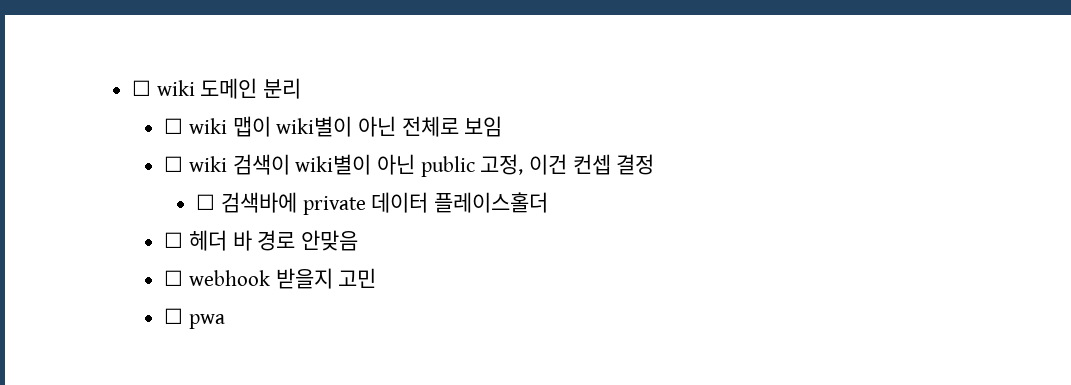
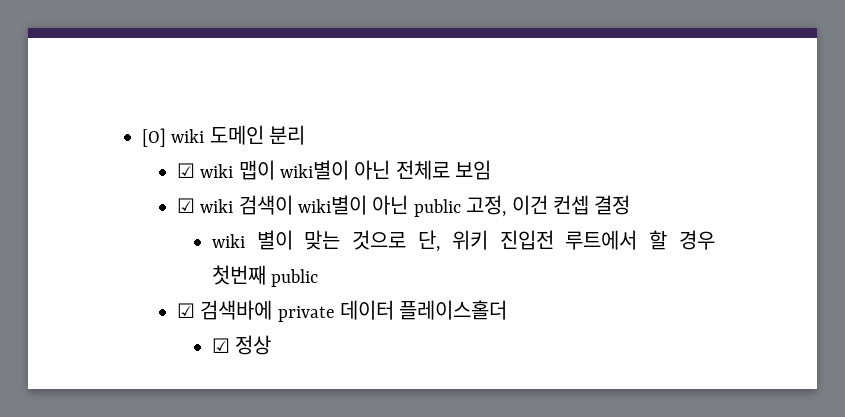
- ☐ wiki 도메인 분리
+ [O] wiki 도메인 분리
- ☐ wiki 맵이 wiki별이 아닌 전체로 보임
+ ☑ wiki 맵이 wiki별이 아닌 전체로 보임
- ☐ wiki 검색이 wiki별이 아닌 public 고정, 이건 컨셉 결정
+ ☑ wiki 검색이 wiki별이 아닌 public 고정, 이건 컨셉 결정
- ☐ 검색바에 private 데이터 플레이스홀더
- ☐ 헤더 바 경로 안맞음
- ☐ webhook 받을지 고민
- ☐ pwa
+ wiki 별이 맞는 것으로 단, 위키 진입전 루트에서 할 경우 첫번째 public
+ ☑ 검색바에 private 데이터 플레이스홀더
+ ☑ 정상

